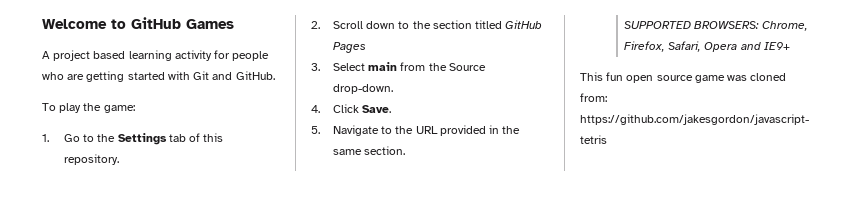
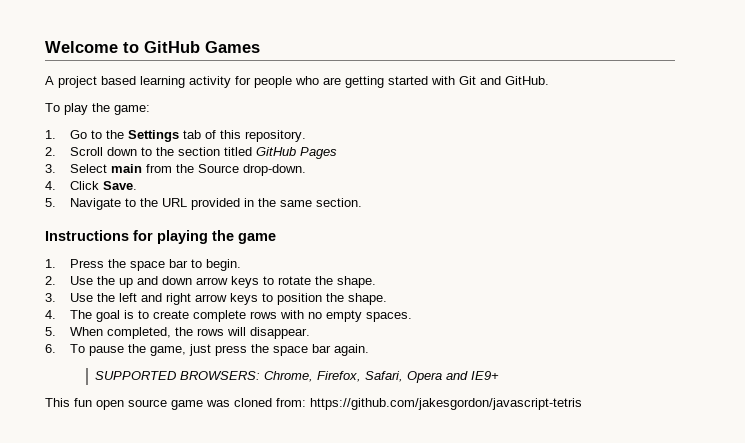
+ Instructions for playing the game
+ 1. Press the space bar to begin.
+ 2. Use the up and down arrow keys to rotate the shape.
+ 3. Use the left and right arrow keys to position the shape.
+ 4. The goal is to create complete rows with no empty spaces.
+ 5. When completed, the rows will disappear.
+ 6. To pause the game, just press the space bar again.

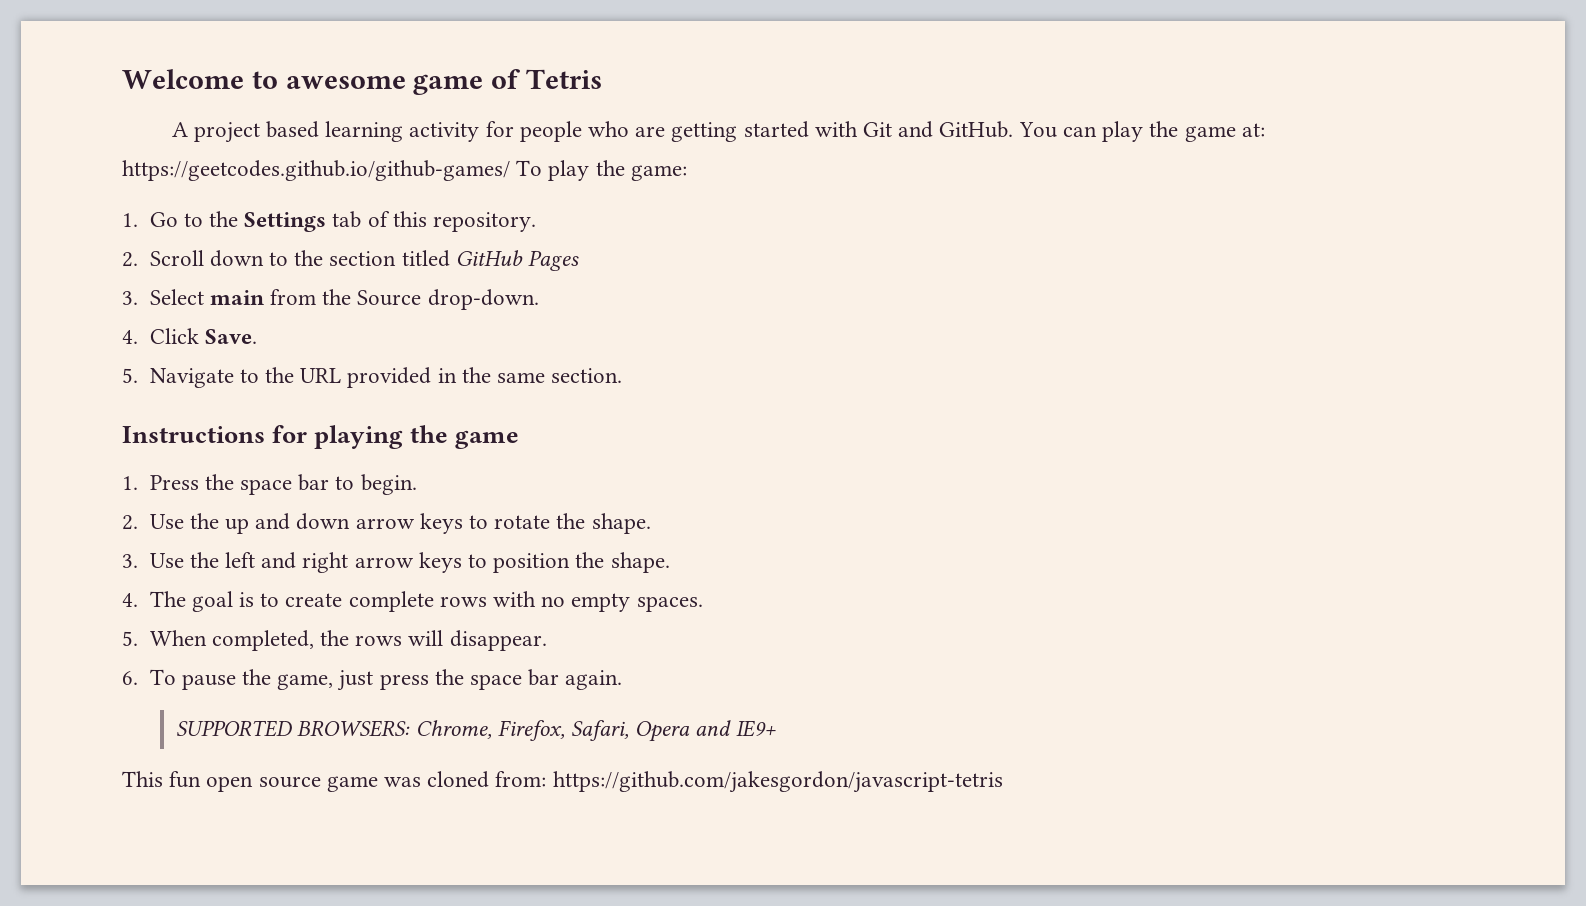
- Welcome to GitHub Games
+ Welcome to awesome game of Tetris
- A project based learning activity for people who are getting started with Git and GitHub.
- To play the game:
+ A project based learning activity for people who are getting started with Git and GitHub. You can play the game at: https://geetcodes.github.io/github-games/ To play the game:

